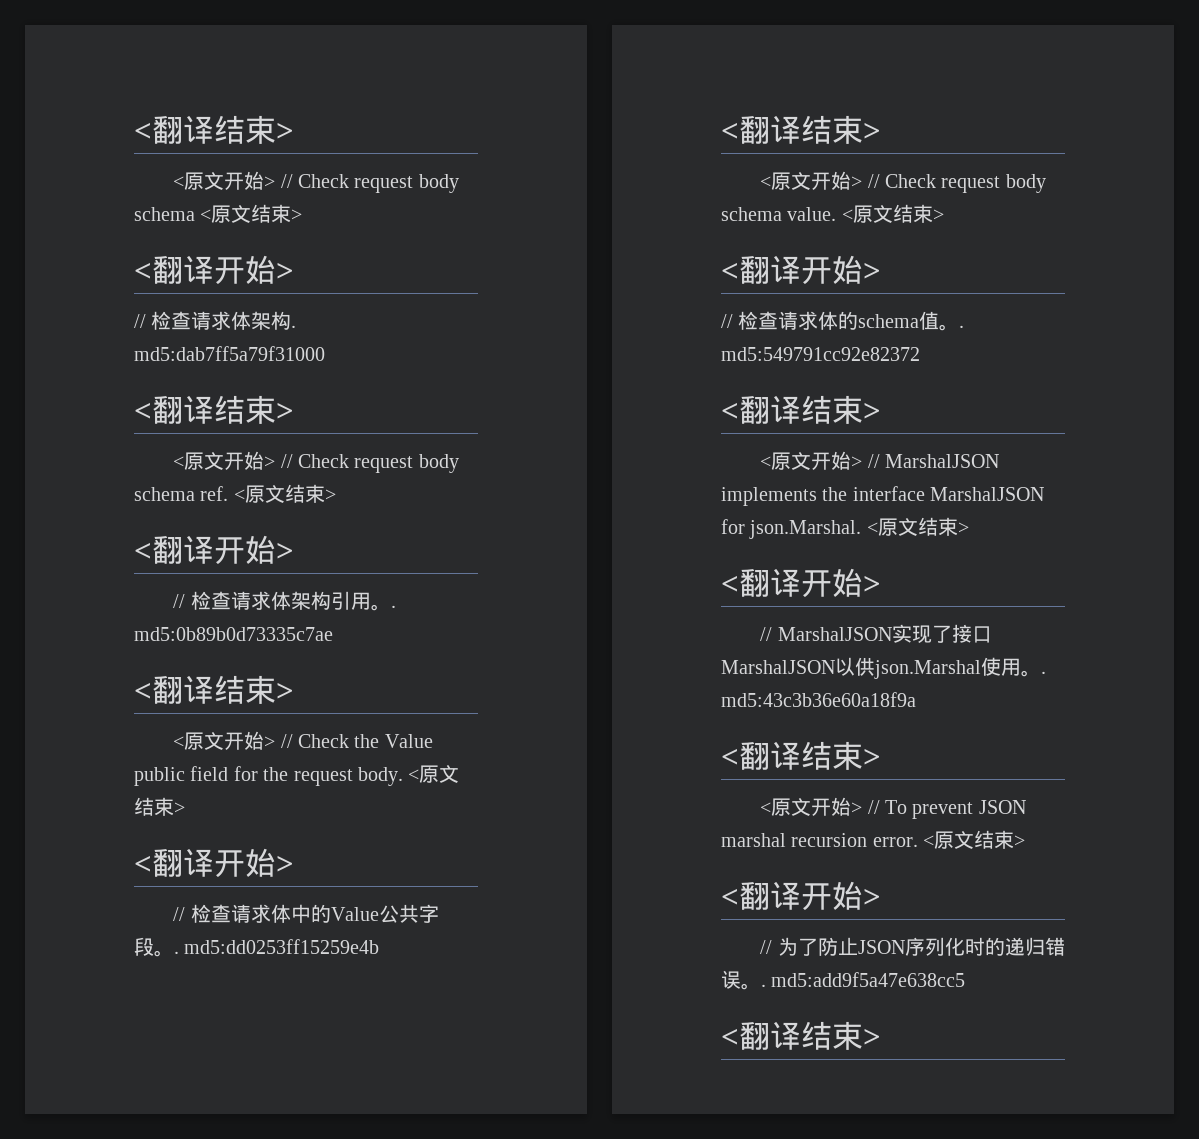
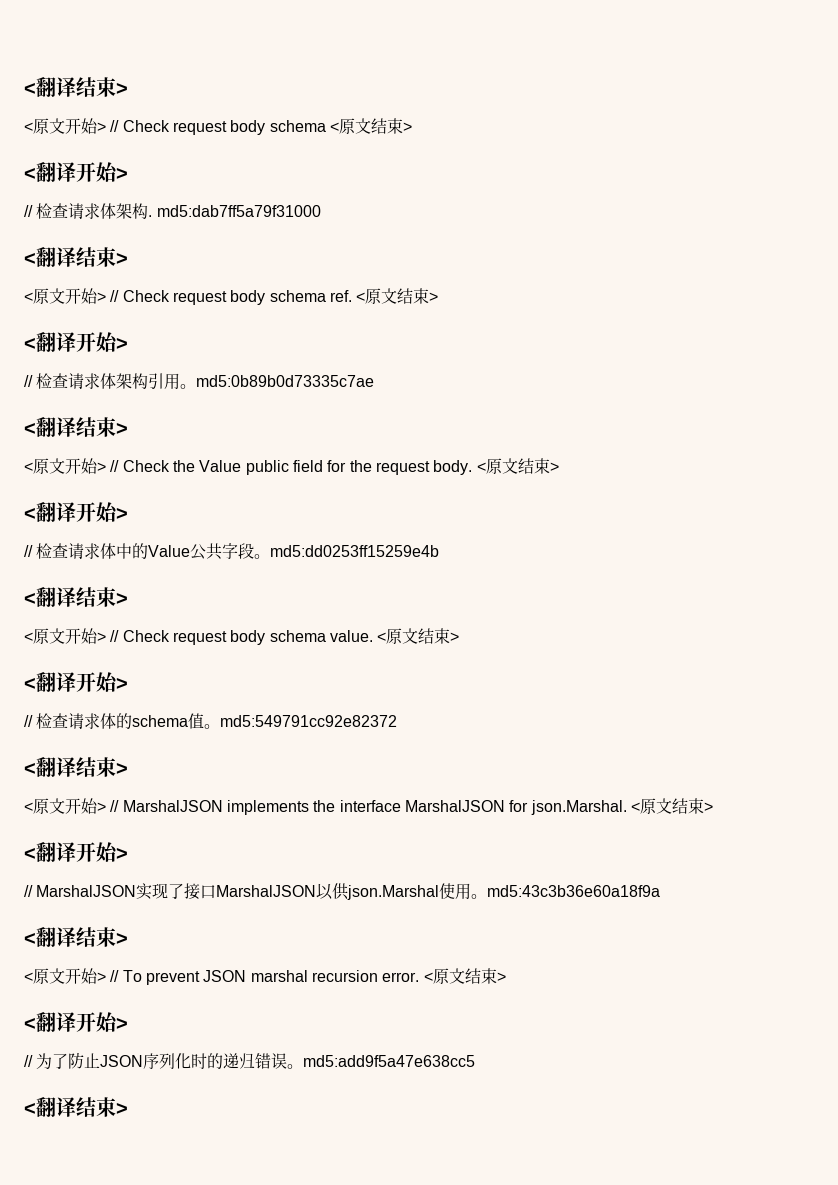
- // 检查请求体架构引用。. md5:0b89b0d73335c7ae
+ // 检查请求体架构引用。md5:0b89b0d73335c7ae
- // 检查请求体中的Value公共字段。. md5:dd0253ff15259e4b
+ // 检查请求体中的Value公共字段。md5:dd0253ff15259e4b
- // 检查请求体的schema值。. md5:549791cc92e82372
+ // 检查请求体的schema值。md5:549791cc92e82372
- // MarshalJSON实现了接口MarshalJSON以供json.Marshal使用。. md5:43c3b36e60a18f9a
+ // MarshalJSON实现了接口MarshalJSON以供json.Marshal使用。md5:43c3b36e60a18f9a
- // 为了防止JSON序列化时的递归错误。. md5:add9f5a47e638cc5
+ // 为了防止JSON序列化时的递归错误。md5:add9f5a47e638cc5

